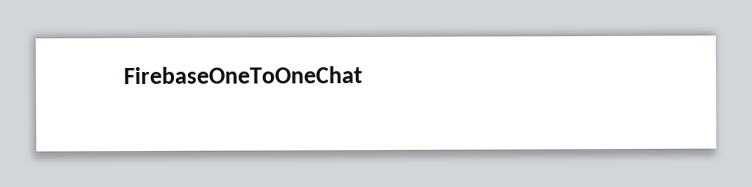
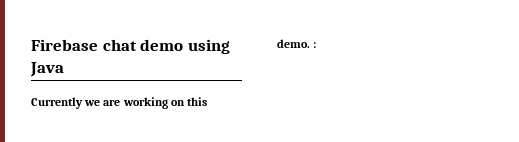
- FirebaseOneToOneChat
+ Firebase chat demo using Java
+ Currently we are working on this demo. :

